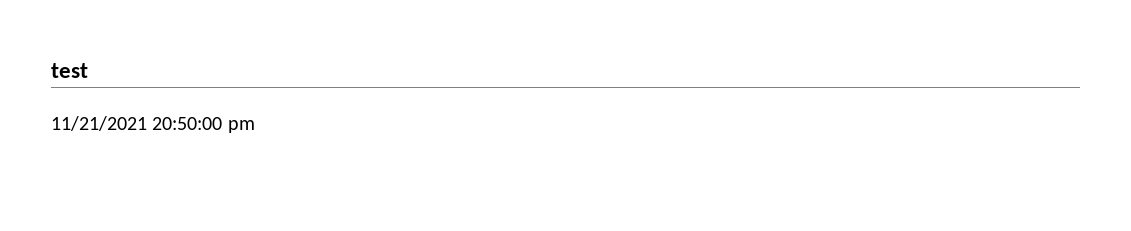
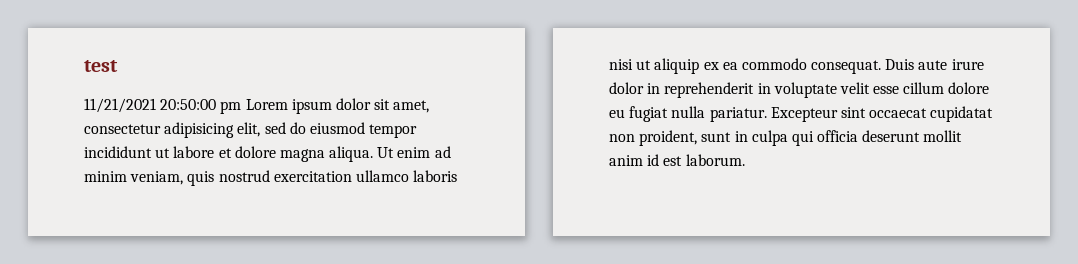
- 11/21/2021 20:50:00 pm
+ 11/21/2021 20:50:00 pm Lorem ipsum dolor sit amet, consectetur adipisicing elit, sed do eiusmod tempor incididunt ut labore et dolore magna aliqua. Ut enim ad minim veniam, quis nostrud exercitation ullamco laboris nisi ut aliquip ex ea commodo consequat. Duis aute irure dolor in reprehenderit in voluptate velit esse cillum dolore eu fugiat nulla pariatur. Excepteur sint occaecat cupidatat non proident, sunt in culpa qui officia deserunt mollit anim id est laborum.

